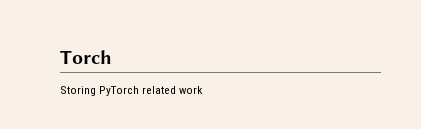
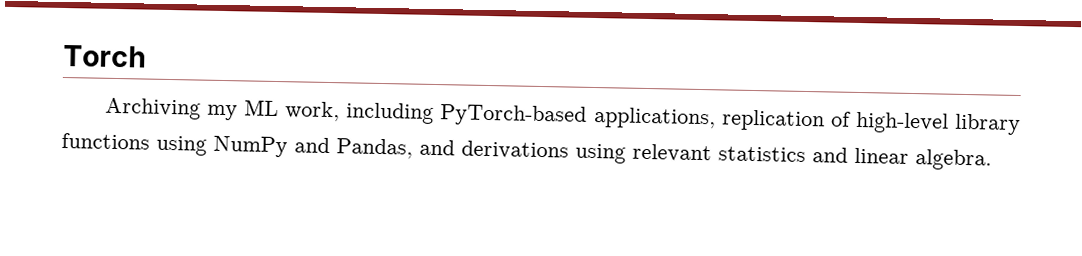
- Storing PyTorch related work
+ Archiving my ML work, including PyTorch-based applications, replication of high-level library functions using NumPy and Pandas, and derivations using relevant statistics and linear algebra.

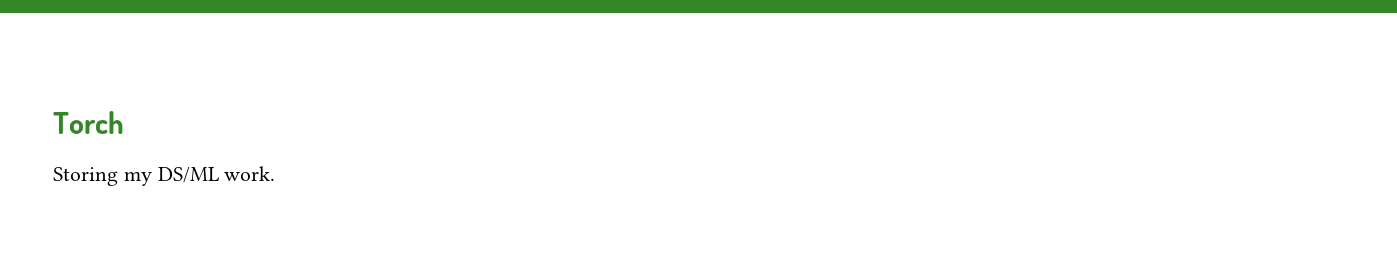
- Archiving my ML work, including PyTorch-based applications, replication of high-level library functions using NumPy and Pandas, and derivations using relevant statistics and linear algebra.
+ Storing my DS/ML work.

